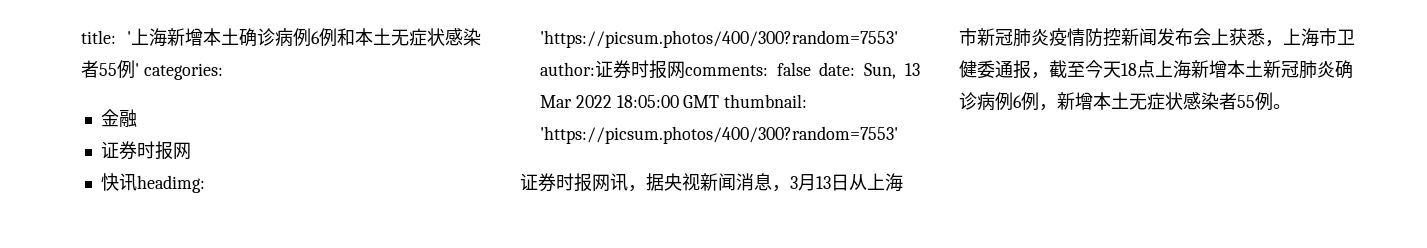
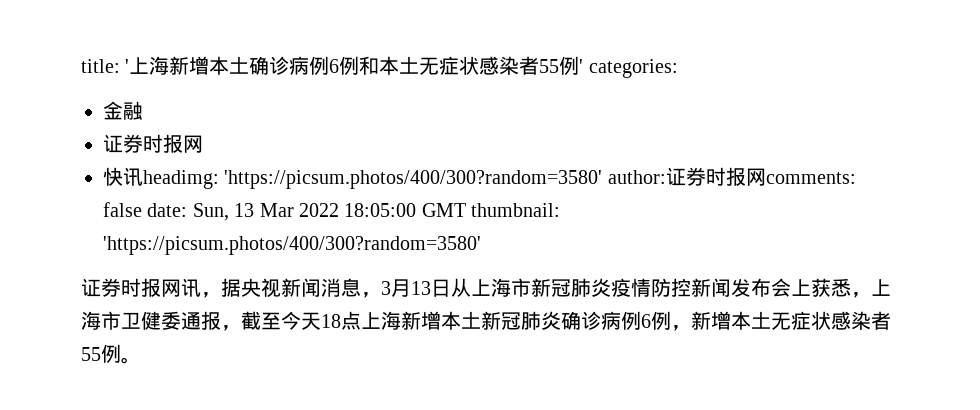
- 快讯headimg: 'https://picsum.photos/400/300?random=7553' author:证券时报网comments: false date: Sun, 13 Mar 2022 18:05:00 GMT thumbnail: 'https://picsum.photos/400/300?random=7553'
+ 快讯headimg: 'https://picsum.photos/400/300?random=3580' author:证券时报网comments: false date: Sun, 13 Mar 2022 18:05:00 GMT thumbnail: 'https://picsum.photos/400/300?random=3580'

